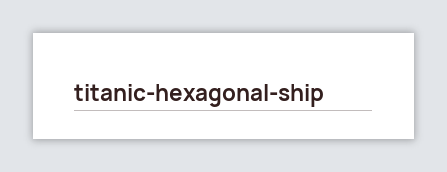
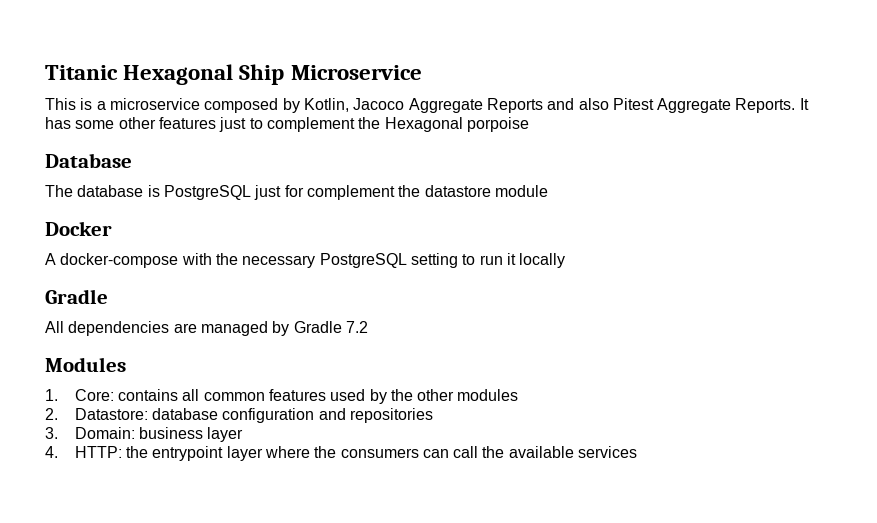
- titanic-hexagonal-ship
+ Titanic Hexagonal Ship Microservice
+ This is a microservice composed by Kotlin, Jacoco Aggregate Reports and also Pitest Aggregate Reports. It has some other features just to complement the Hexagonal porpoise
+ Database
+ The database is PostgreSQL just for complement the datastore module
+ Docker
+ A docker-compose with the necessary PostgreSQL setting to run it locally
+ Gradle
+ All dependencies are managed by Gradle 7.2
+ Modules
+ 1. Core: contains all common features used by the other modules
+ 2. Datastore: database configuration and repositories
+ 3. Domain: business layer
+ 4. HTTP: the entrypoint layer where the consumers can call the available services

